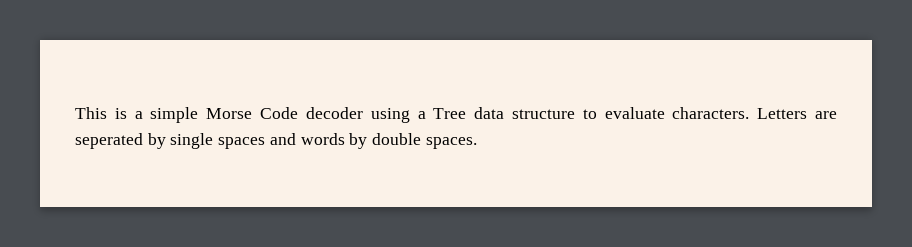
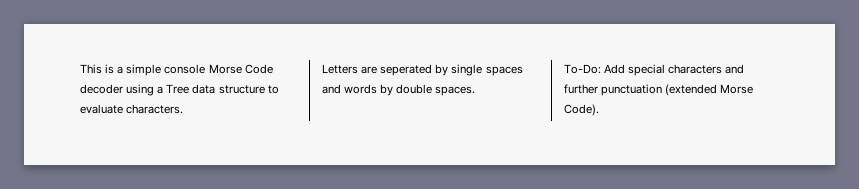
- This is a simple Morse Code decoder using a Tree data structure to evaluate characters. Letters are seperated by single spaces and words by double spaces.
+ This is a simple console Morse Code decoder using a Tree data structure to evaluate characters.
+ Letters are seperated by single spaces and words by double spaces.
+ To-Do: Add special characters and further punctuation (extended Morse Code).

